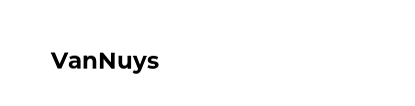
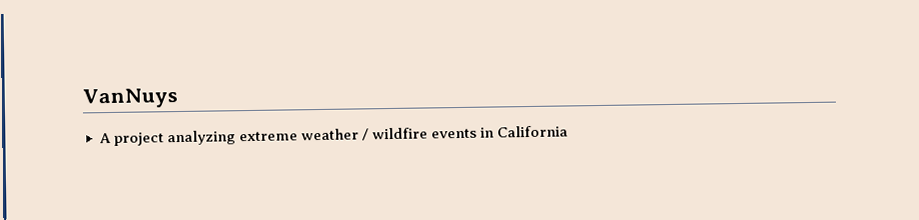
+ A project analyzing extreme weather / wildfire events in California

